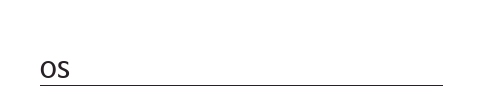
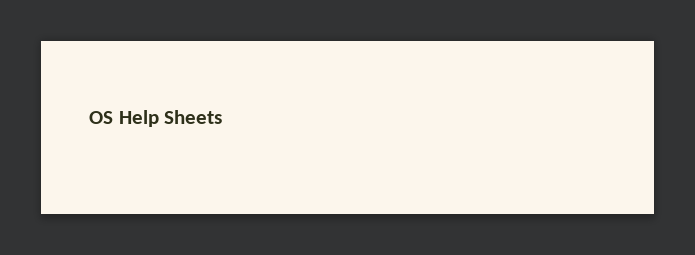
- OS
+ OS Help Sheets

